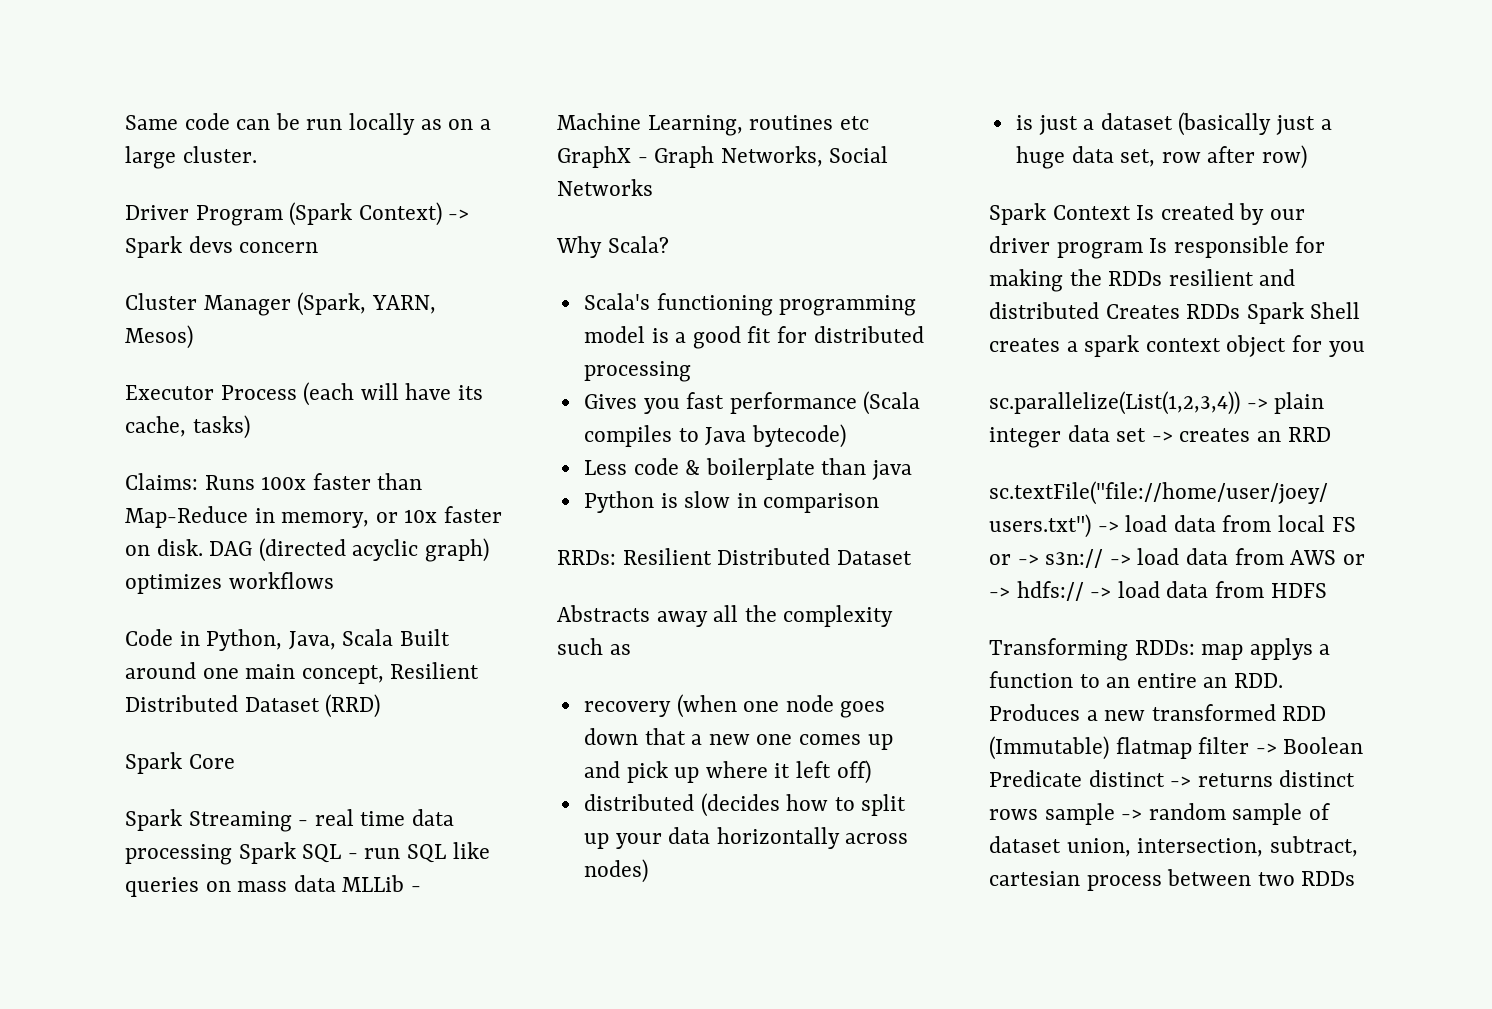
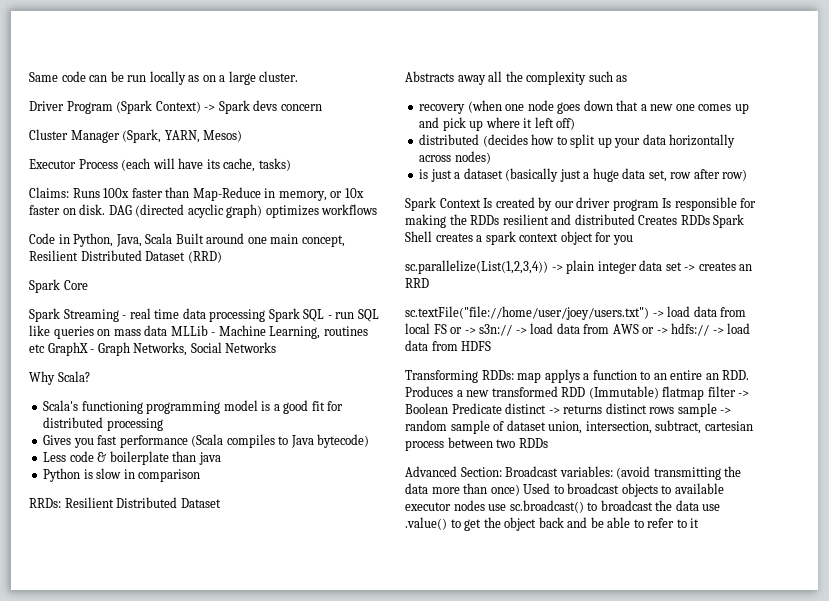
+ Advanced Section: Broadcast variables: (avoid transmitting the data more than once) Used to broadcast objects to available executor nodes use sc.broadcast() to broadcast the data use .value() to get the object back and be able to refer to it

